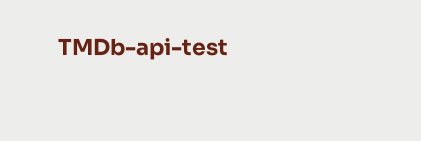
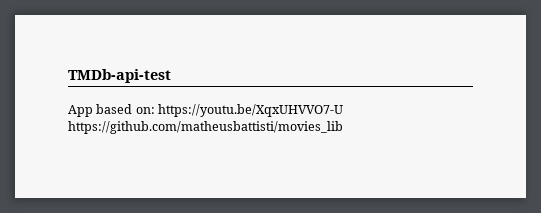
+ App based on: https://youtu.be/XqxUHVVO7-U https://github.com/matheusbattisti/movies_lib

